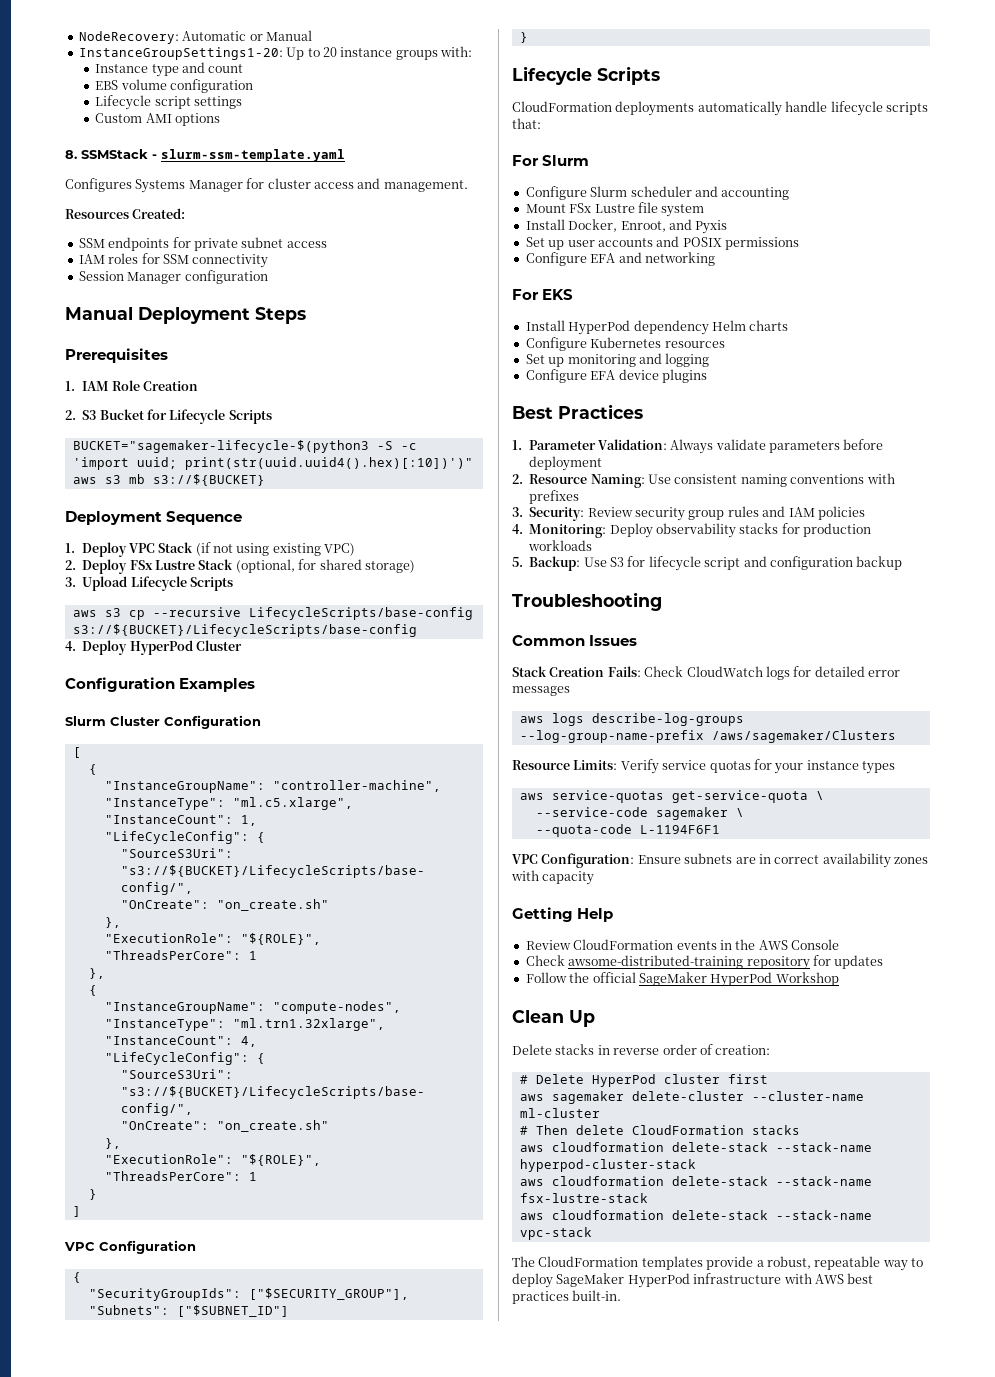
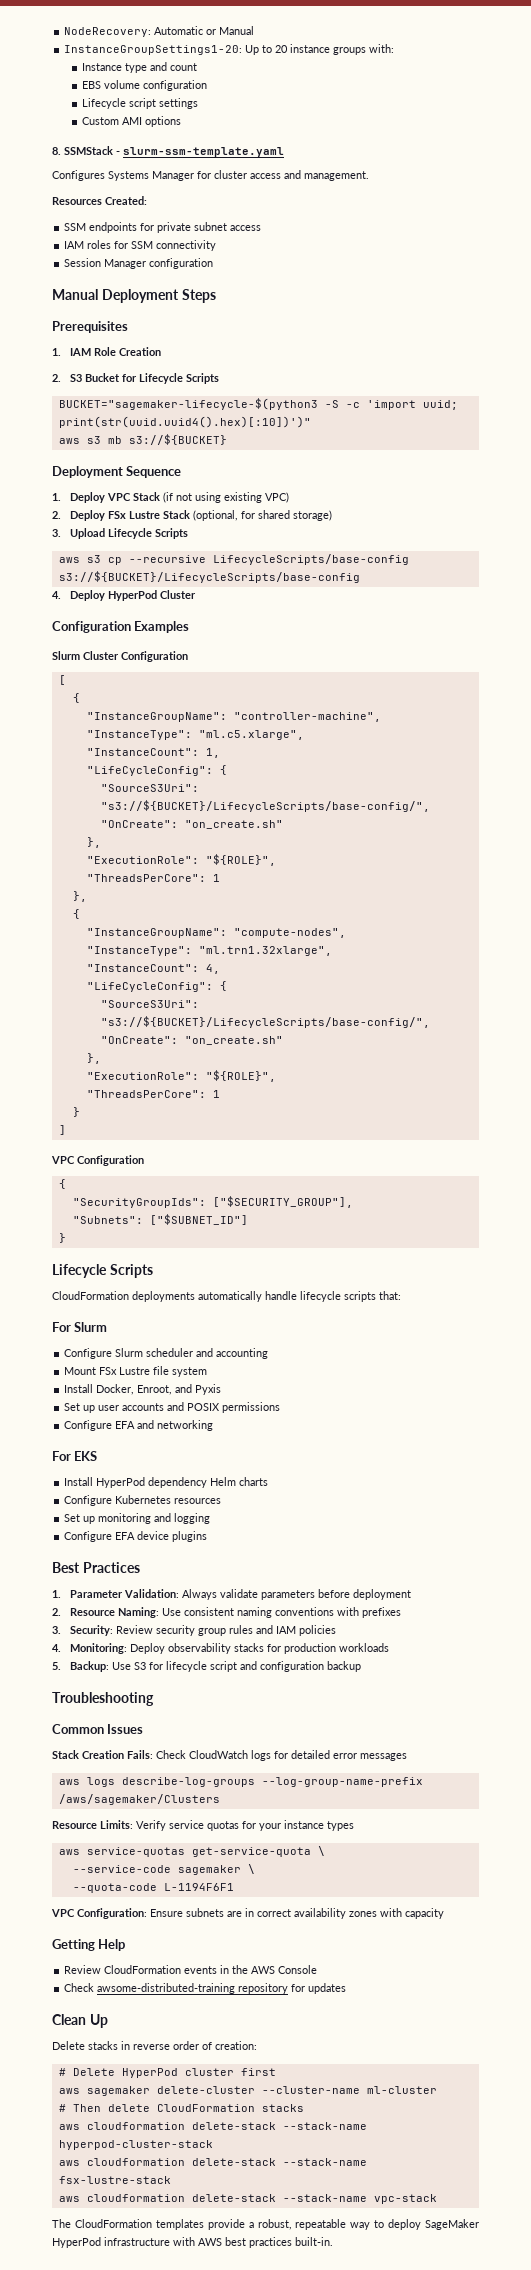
- Follow the official SageMaker HyperPod Workshop

